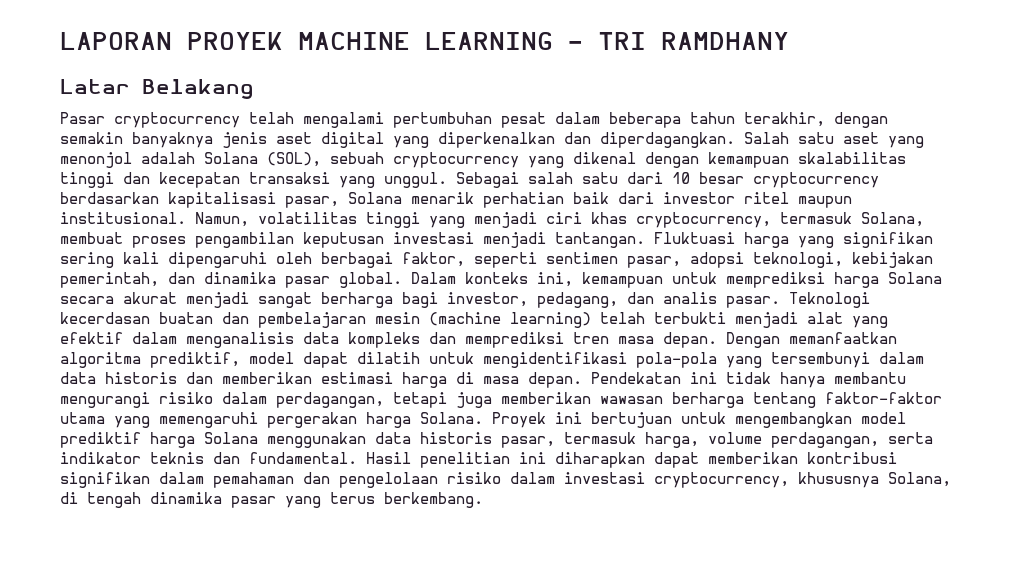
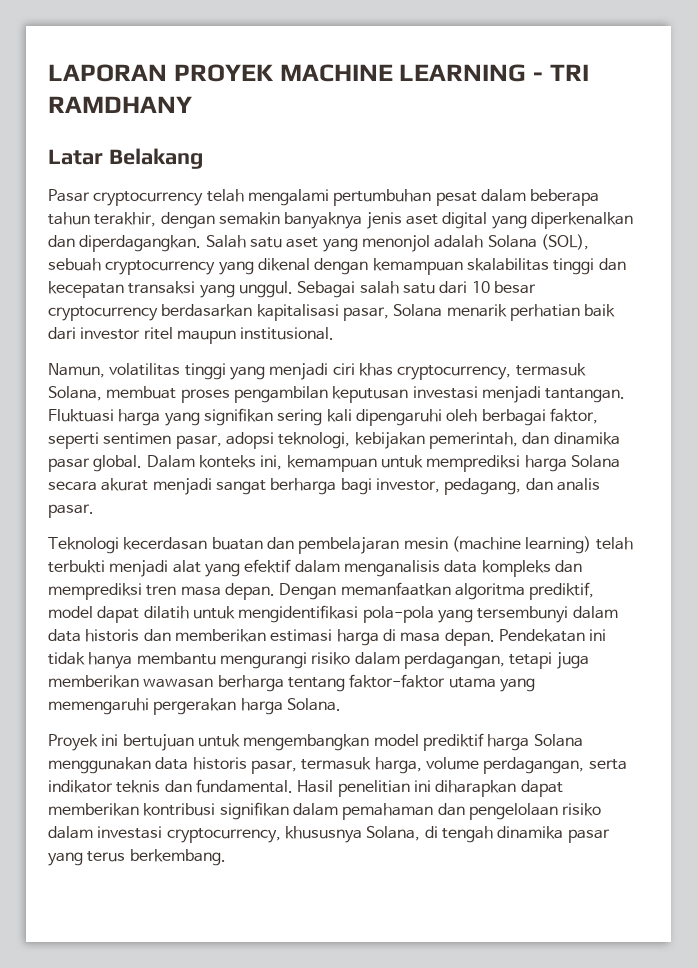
- Sebagai salah satu dari 10 besar cryptocurrency berdasarkan kapitalisasi pasar, Solana menarik perhatian baik dari investor ritel maupun institusional. Namun, volatilitas tinggi yang menjadi ciri khas cryptocurrency, termasuk Solana, membuat proses pengambilan keputusan investasi menjadi tantangan.
+ Sebagai salah satu dari 10 besar cryptocurrency berdasarkan kapitalisasi pasar, Solana menarik perhatian baik dari investor ritel maupun institusional.
+ Namun, volatilitas tinggi yang menjadi ciri khas cryptocurrency, termasuk Solana, membuat proses pengambilan keputusan investasi menjadi tantangan.
- Dalam konteks ini, kemampuan untuk memprediksi harga Solana secara akurat menjadi sangat berharga bagi investor, pedagang, dan analis pasar. Teknologi kecerdasan buatan dan pembelajaran mesin (machine learning) telah terbukti menjadi alat yang efektif dalam menganalisis data kompleks dan memprediksi tren masa depan.
+ Dalam konteks ini, kemampuan untuk memprediksi harga Solana secara akurat menjadi sangat berharga bagi investor, pedagang, dan analis pasar.
+ Teknologi kecerdasan buatan dan pembelajaran mesin (machine learning) telah terbukti menjadi alat yang efektif dalam menganalisis data kompleks dan memprediksi tren masa depan.
- Pendekatan ini tidak hanya membantu mengurangi risiko dalam perdagangan, tetapi juga memberikan wawasan berharga tentang faktor-faktor utama yang memengaruhi pergerakan harga Solana. Proyek ini bertujuan untuk mengembangkan model prediktif harga Solana menggunakan data historis pasar, termasuk harga, volume perdagangan, serta indikator teknis dan fundamental.
+ Pendekatan ini tidak hanya membantu mengurangi risiko dalam perdagangan, tetapi juga memberikan wawasan berharga tentang faktor-faktor utama yang memengaruhi pergerakan harga Solana.
+ Proyek ini bertujuan untuk mengembangkan model prediktif harga Solana menggunakan data historis pasar, termasuk harga, volume perdagangan, serta indikator teknis dan fundamental.

